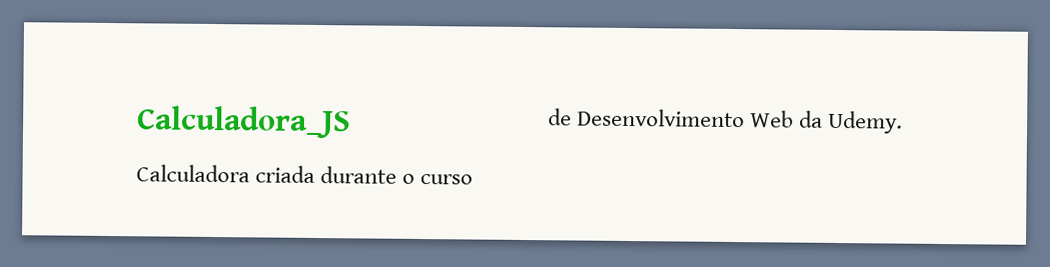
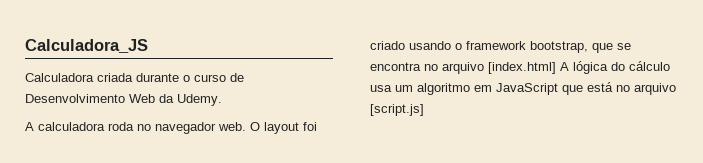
+ A calculadora roda no navegador web. O layout foi criado usando o framework bootstrap, que se encontra no arquivo [index.html] A lógica do cálculo usa um algoritmo em JavaScript que está no arquivo [script.js]

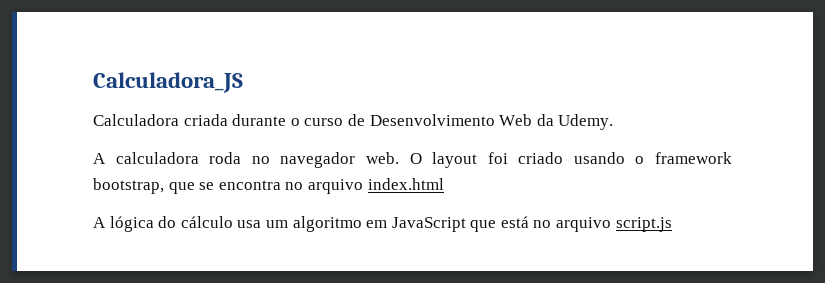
- O layout foi criado usando o framework bootstrap, que se encontra no arquivo [index.html] A lógica do cálculo usa um algoritmo em JavaScript que está no arquivo [script.js]
+ O layout foi criado usando o framework bootstrap, que se encontra no arquivo index.html
+ A lógica do cálculo usa um algoritmo em JavaScript que está no arquivo script.js

